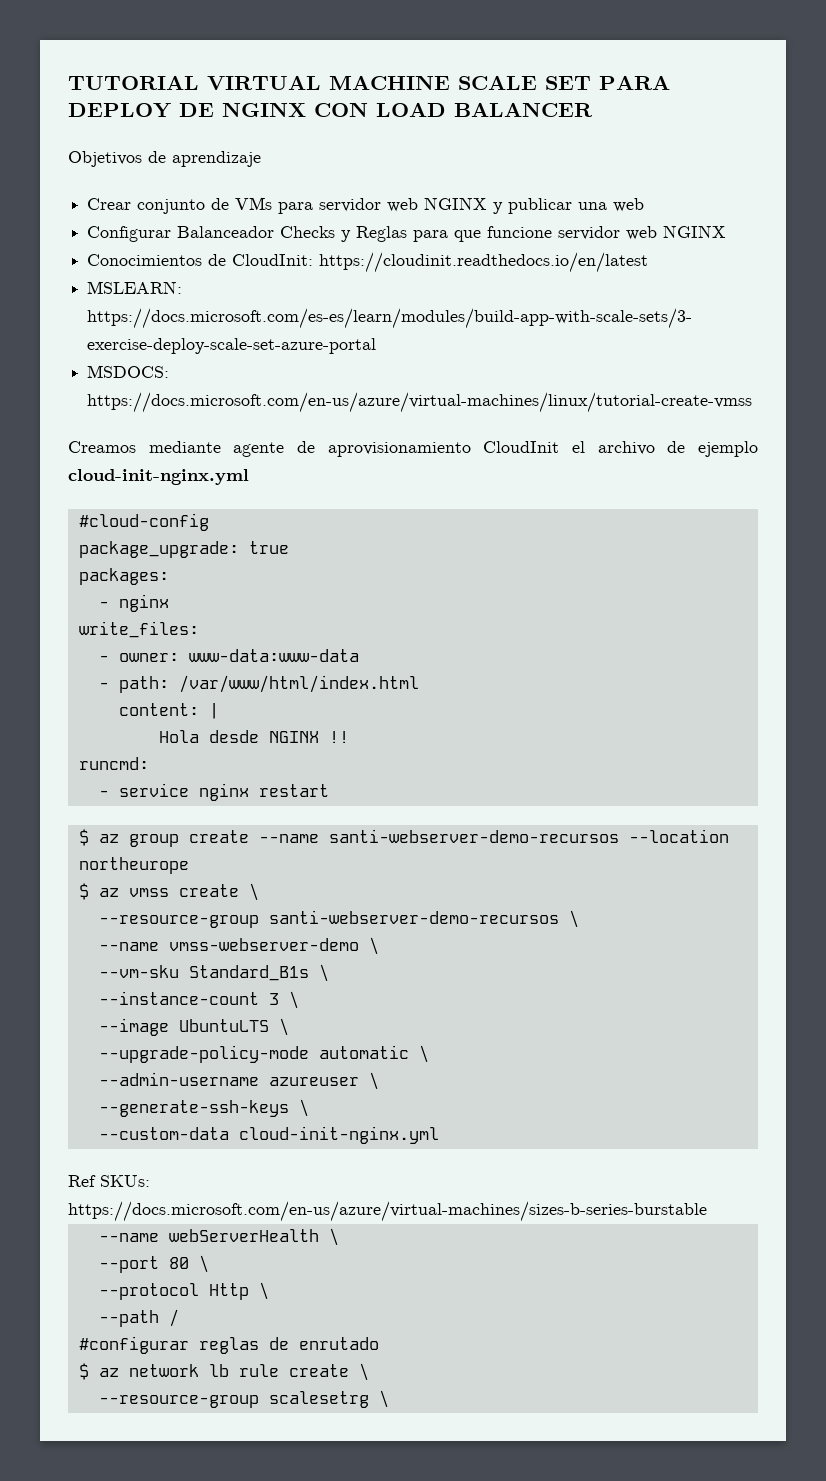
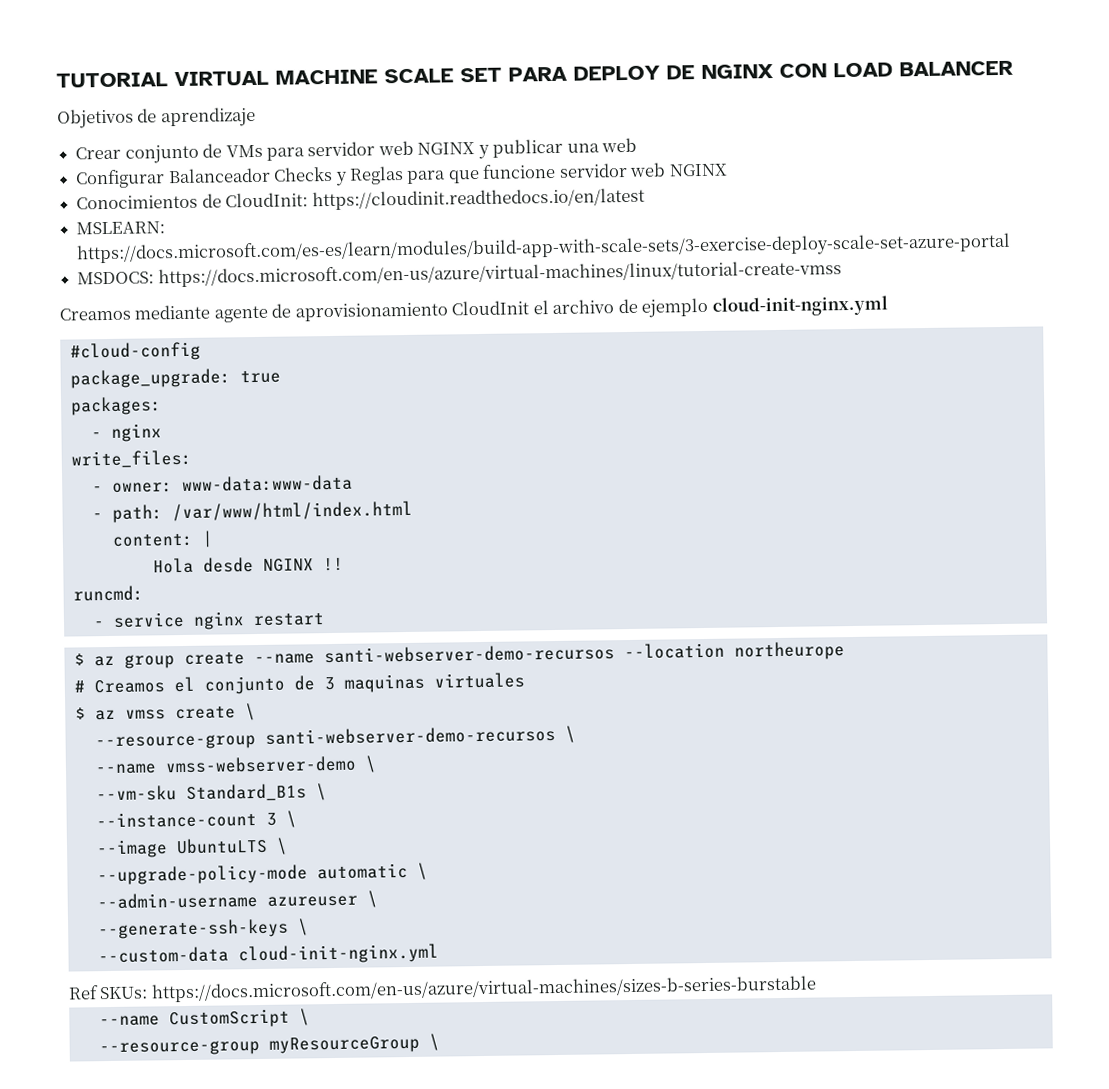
+ # Creamos el conjunto de 3 maquinas virtuales
- --name webServerHealth \
- --port 80 \
- --protocol Http \
- --path /
- #configurar reglas de enrutado
- $ az network lb rule create \
- --resource-group scalesetrg \
+ --name CustomScript \
+ --resource-group myResourceGroup \

